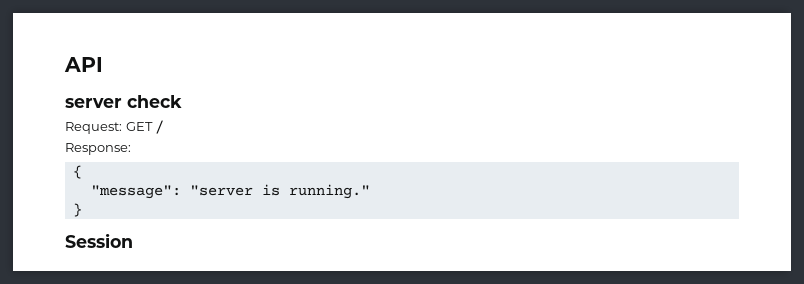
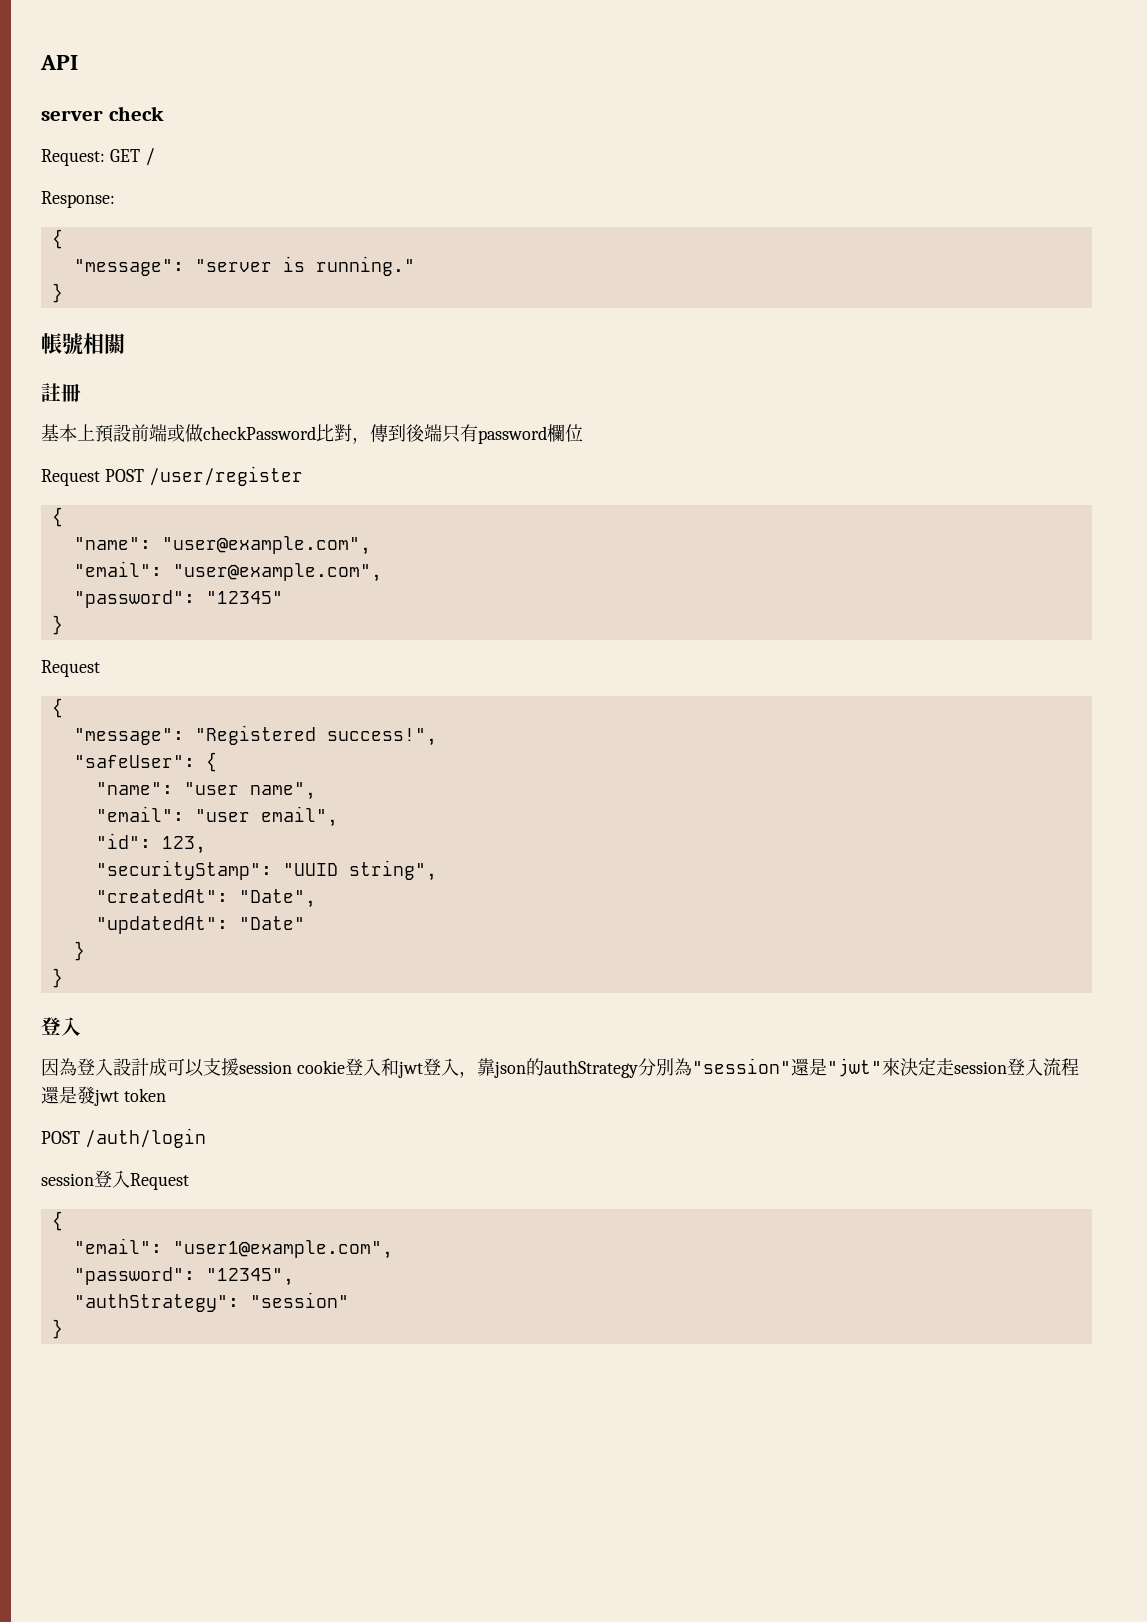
- Session
+ 帳號相關
+ 註冊
+ 基本上預設前端或做checkPassword比對，傳到後端只有password欄位
+ Request POST /user/register
+ {
+ "name": "user@example.com",
+ "email": "user@example.com",
+ "password": "12345"
+ }
+ Request
+ {
+ "message": "Registered success!",
+ "safeUser": {
+ "name": "user name",
+ "email": "user email",
+ "id": 123,
+ "securityStamp": "UUID string",
+ "createdAt": "Date",
+ "updatedAt": "Date"
+ }
+ }
+ 登入
+ 因為登入設計成可以支援session cookie登入和jwt登入，靠json的authStrategy分別為"session"還是"jwt"來決定走session登入流程還是發jwt token
+ POST /auth/login
+ session登入Request
+ {
+ "email": "user1@example.com",
+ "password": "12345",
+ "authStrategy": "session"
+ }

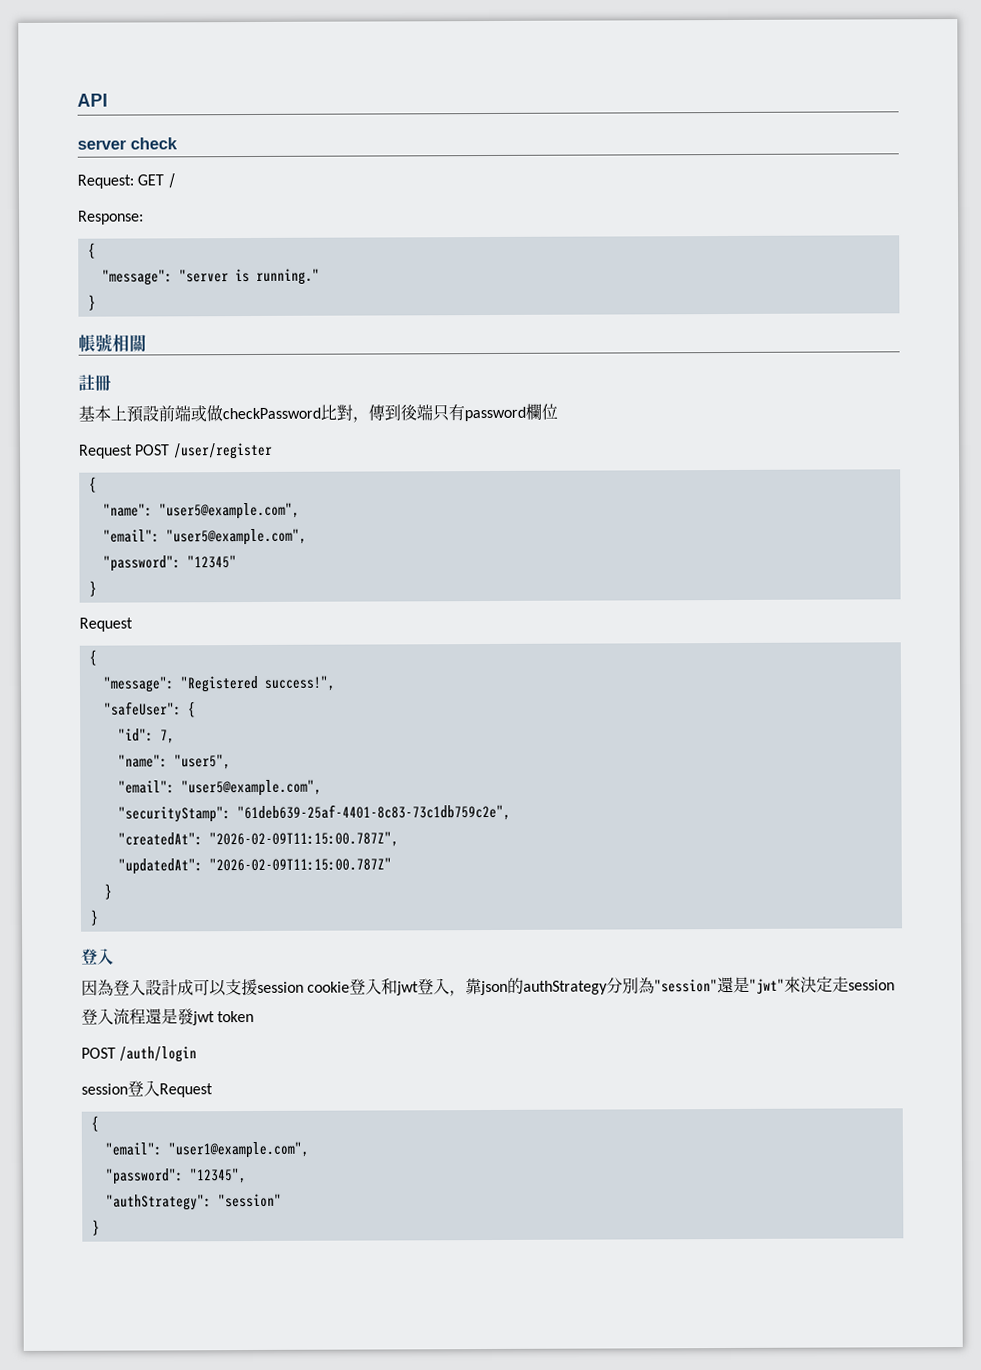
- "name": "user@example.com",
- "email": "user@example.com",
+ "name": "user5@example.com",
+ "email": "user5@example.com",
- "name": "user name",
- "email": "user email",
- "id": 123,
+ "id": 7,
+ "name": "user5",
+ "email": "user5@example.com",
- "securityStamp": "UUID string",
+ "securityStamp": "61deb639-25af-4401-8c83-73c1db759c2e",
- "createdAt": "Date",
+ "createdAt": "2026-02-09T11:15:00.787Z",
- "updatedAt": "Date"
+ "updatedAt": "2026-02-09T11:15:00.787Z"

